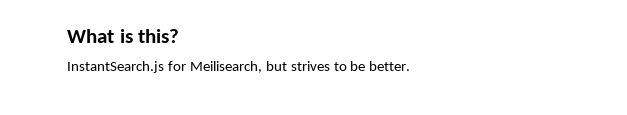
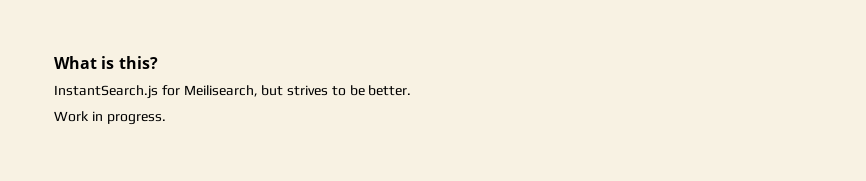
+ Work in progress.

